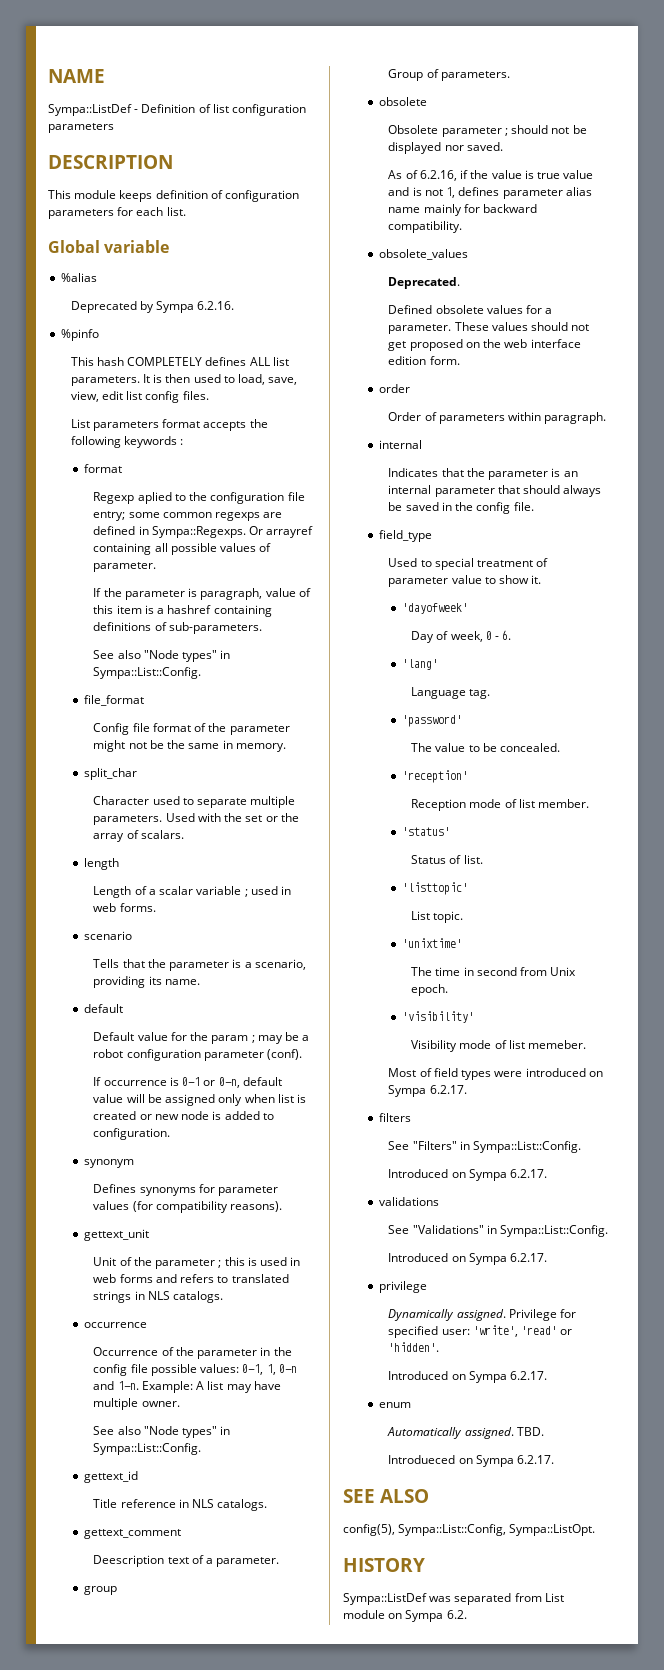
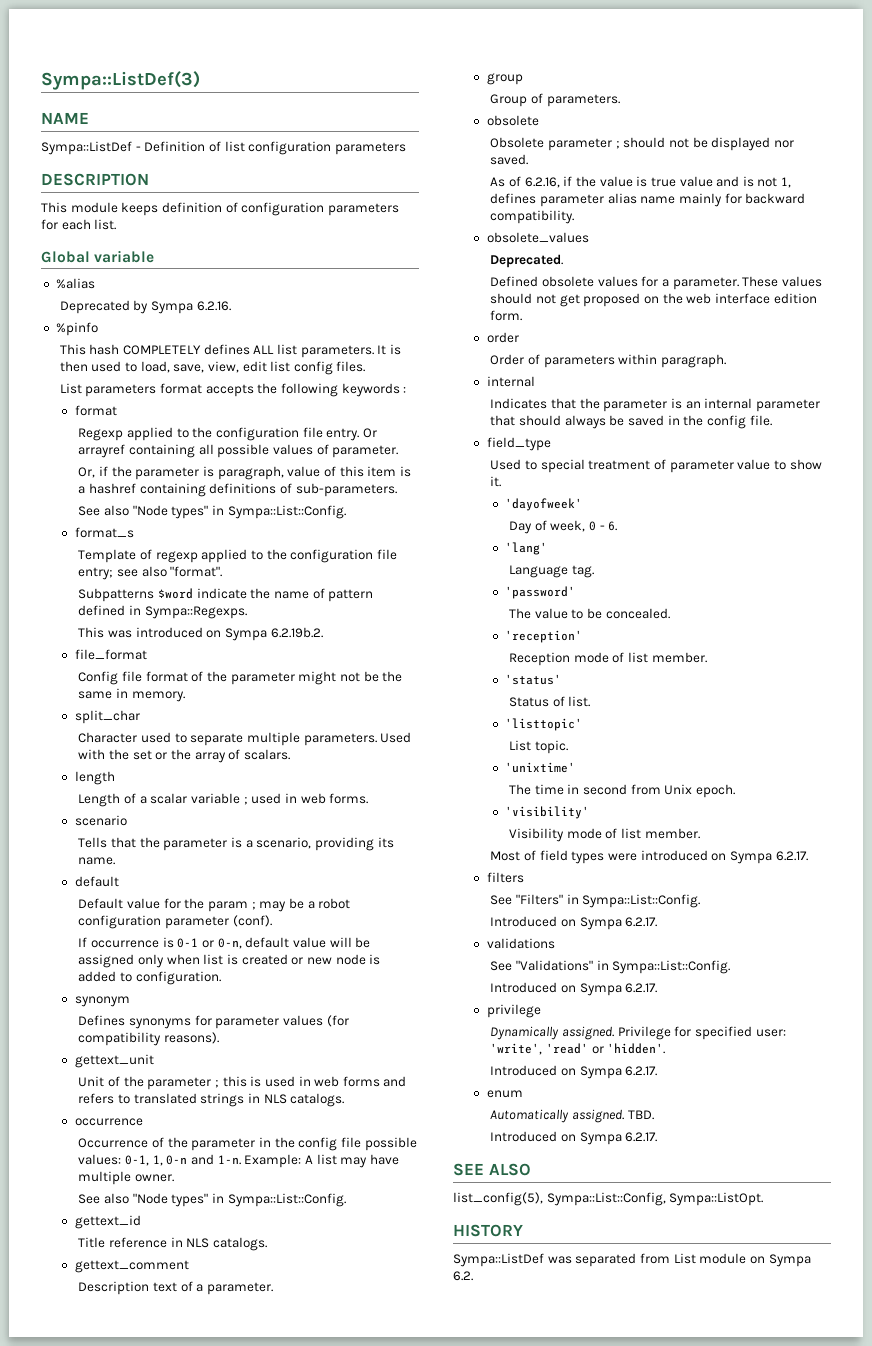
+ Sympa::ListDef(3)
- Regexp aplied to the configuration file entry; some common regexps are defined in Sympa::Regexps.
+ Regexp applied to the configuration file entry.
- If the parameter is paragraph, value of this item is a hashref containing definitions of sub-parameters.
+ Or, if the parameter is paragraph, value of this item is a hashref containing definitions of sub-parameters.
+ format_s
+ Template of regexp applied to the configuration file entry; see also "format".
+ Subpatterns $word indicate the name of pattern defined in Sympa::Regexps.
+ This was introduced on Sympa 6.2.19b.2.
- Deescription text of a parameter.
+ Description text of a parameter.
- Visibility mode of list memeber.
+ Visibility mode of list member.
  TBD.
- Introdueced on Sympa 6.2.17.
+ Introduced on Sympa 6.2.17.
- config(5), Sympa::List::Config, Sympa::ListOpt.
+ list_config(5), Sympa::List::Config, Sympa::ListOpt.

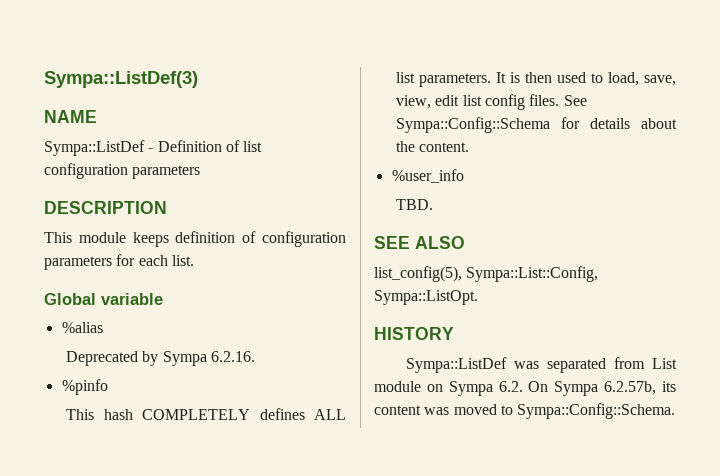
- It is then used to load, save, view, edit list config files.
- List parameters format accepts the following keywords :
- format
- Regexp applied to the configuration file entry. Or arrayref containing all possible values of parameter.
- Or, if the parameter is paragraph, value of this item is a hashref containing definitions of sub-parameters.
- See also "Node types" in Sympa::List::Config.
- format_s
- Template of regexp applied to the configuration file entry; see also "format".
- Subpatterns $word indicate the name of pattern defined in Sympa::Regexps.
- This was introduced on Sympa 6.2.19b.2.
- file_format
- Config file format of the parameter might not be the same in memory.
- split_char
- Character used to separate multiple parameters. Used with the set or the array of scalars.
- length
- Length of a scalar variable ; used in web forms.
- scenario
- Tells that the parameter is a scenario, providing its name.
- default
- Default value for the param ; may be a robot configuration parameter (conf).
- If occurrence is 0-1 or 0-n, default value will be assigned only when list is created or new node is added to configuration.
- synonym
- Defines synonyms for parameter values (for compatibility reasons).
- gettext_unit
- Unit of the parameter ; this is used in web forms and refers to translated strings in NLS catalogs.
- occurrence
- Occurrence of the parameter in the config file possible values: 0-1, 1, 0-n and 1-n. Example: A list may have multiple owner.
- See also "Node types" in Sympa::List::Config.
- gettext_id
- Title reference in NLS catalogs.
- gettext_comment
- Description text of a parameter.
- group
- Group of parameters.
- obsolete
- Obsolete parameter ; should not be displayed nor saved.
- As of 6.2.16, if the value is true value and is not 1, defines parameter alias name mainly for backward compatibility.
- obsolete_values
- Deprecated.
- Defined obsolete values for a parameter. These values should not get proposed on the web interface edition form.
- order
- Order of parameters within paragraph.
- internal
- Indicates that the parameter is an internal parameter that should always be saved in the config file.
- field_type
- Used to special treatment of parameter value to show it.
- 'dayofweek'
- Day of week, 0 - 6.
- 'lang'
- Language tag.
- 'password'
- The value to be concealed.
- 'reception'
- Reception mode of list member.
- 'status'
- Status of list.
- 'listtopic'
- List topic.
- 'unixtime'
- The time in second from Unix epoch.
- 'visibility'
- Visibility mode of list member.
- Most of field types were introduced on Sympa 6.2.17.
- filters
- See "Filters" in Sympa::List::Config.
- Introduced on Sympa 6.2.17.
- validations
- See "Validations" in Sympa::List::Config.
- Introduced on Sympa 6.2.17.
- privilege
- Dynamically assigned. Privilege for specified user: 'write', 'read' or 'hidden'.
- Introduced on Sympa 6.2.17.
- enum
- Automatically assigned. TBD.
- Introduced on Sympa 6.2.17.
+ It is then used to load, save, view, edit list config files. See Sympa::Config::Schema for details about the content.
+ %user_info
+ TBD.
- Sympa::ListDef was separated from List module on Sympa 6.2.
+ Sympa::ListDef was separated from List module on Sympa 6.2. On Sympa 6.2.57b, its content was moved to Sympa::Config::Schema.

